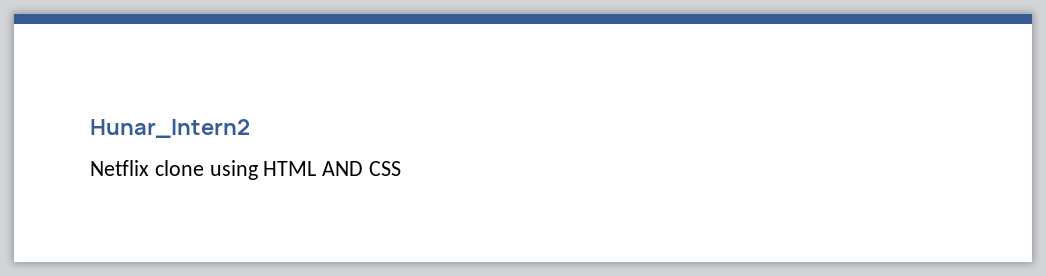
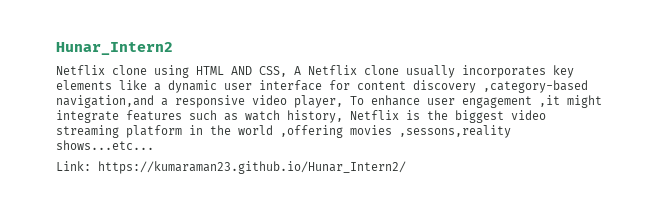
- Netflix clone using HTML AND CSS
+ Netflix clone using HTML AND CSS, A Netflix clone usually incorporates key elements like a dynamic user interface for content discovery ,category-based navigation,and a responsive video player, To enhance user engagement ,it might integrate features such as watch history, Netflix is the biggest video streaming platform in the world ,offering movies ,sessons,reality shows...etc...
+ Link: https://kumaraman23.github.io/Hunar_Intern2/

